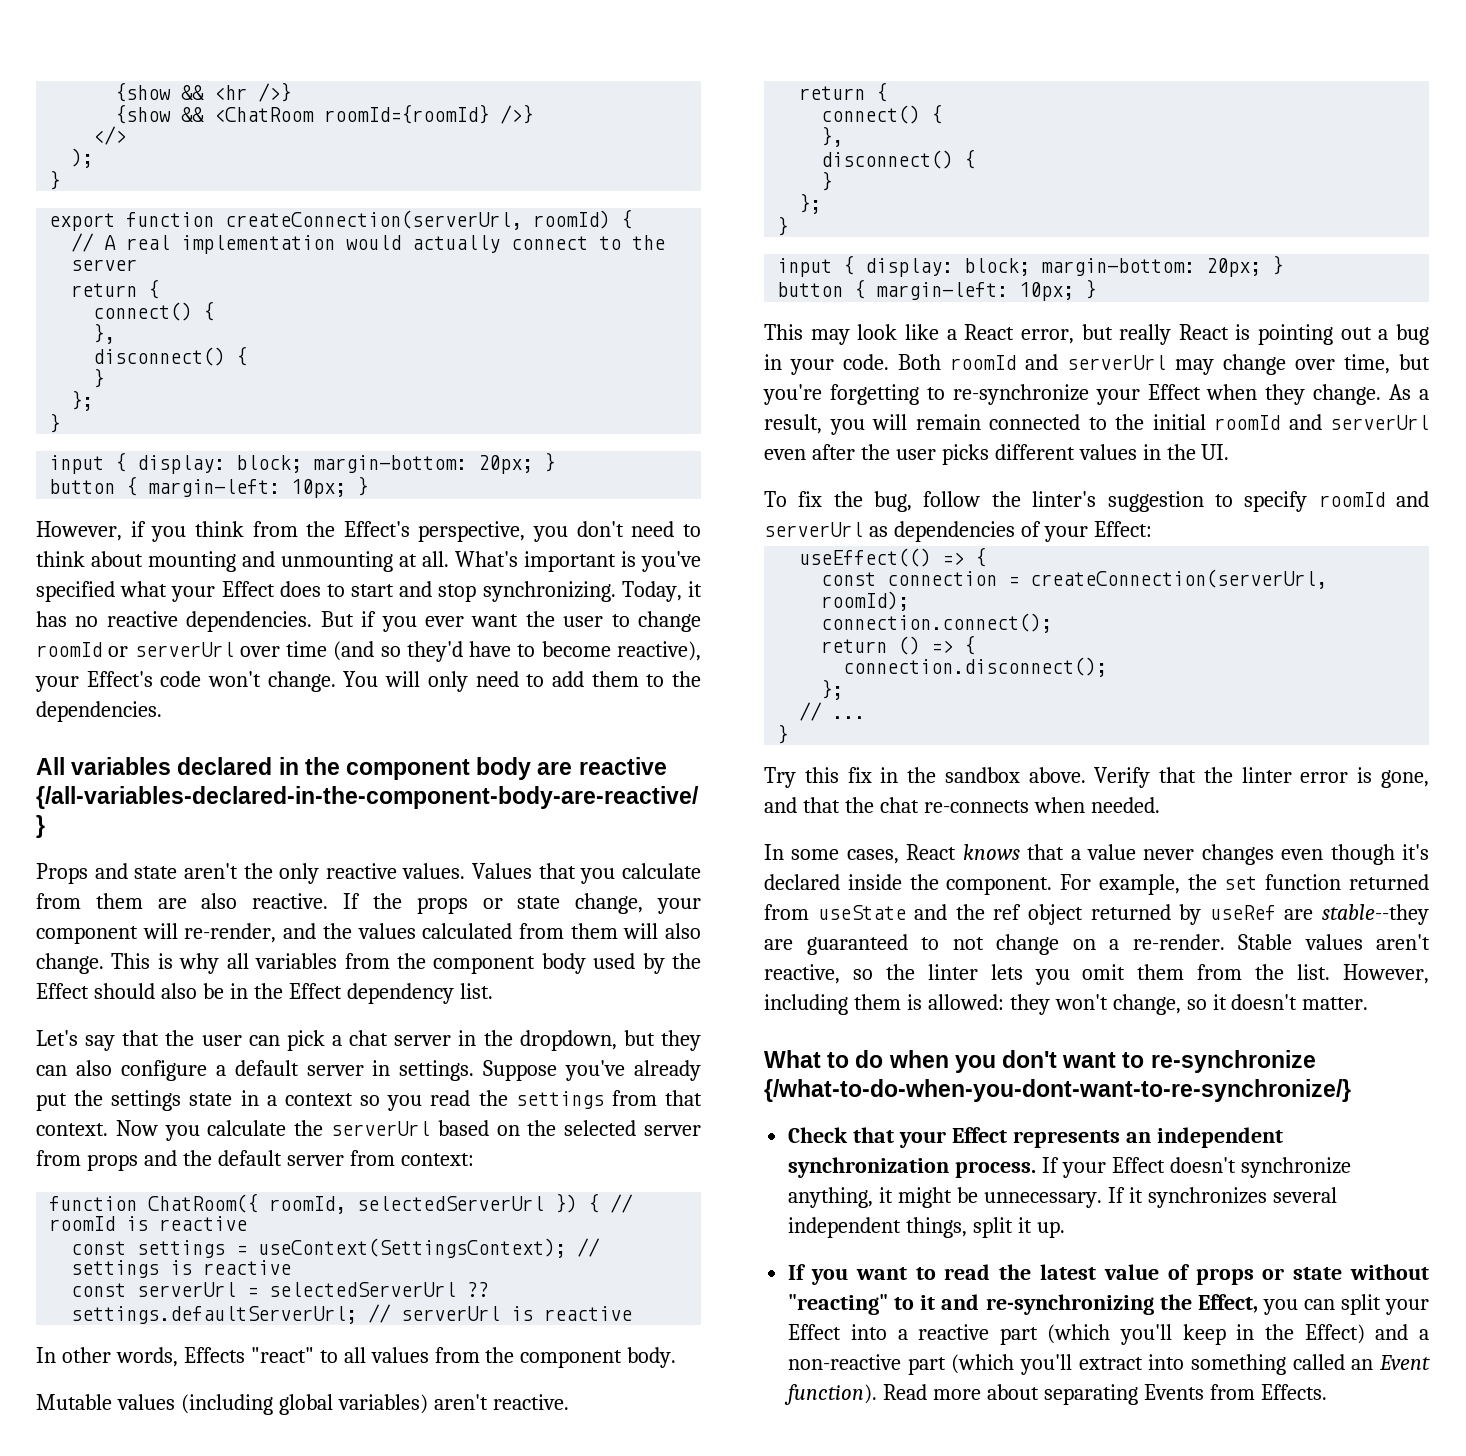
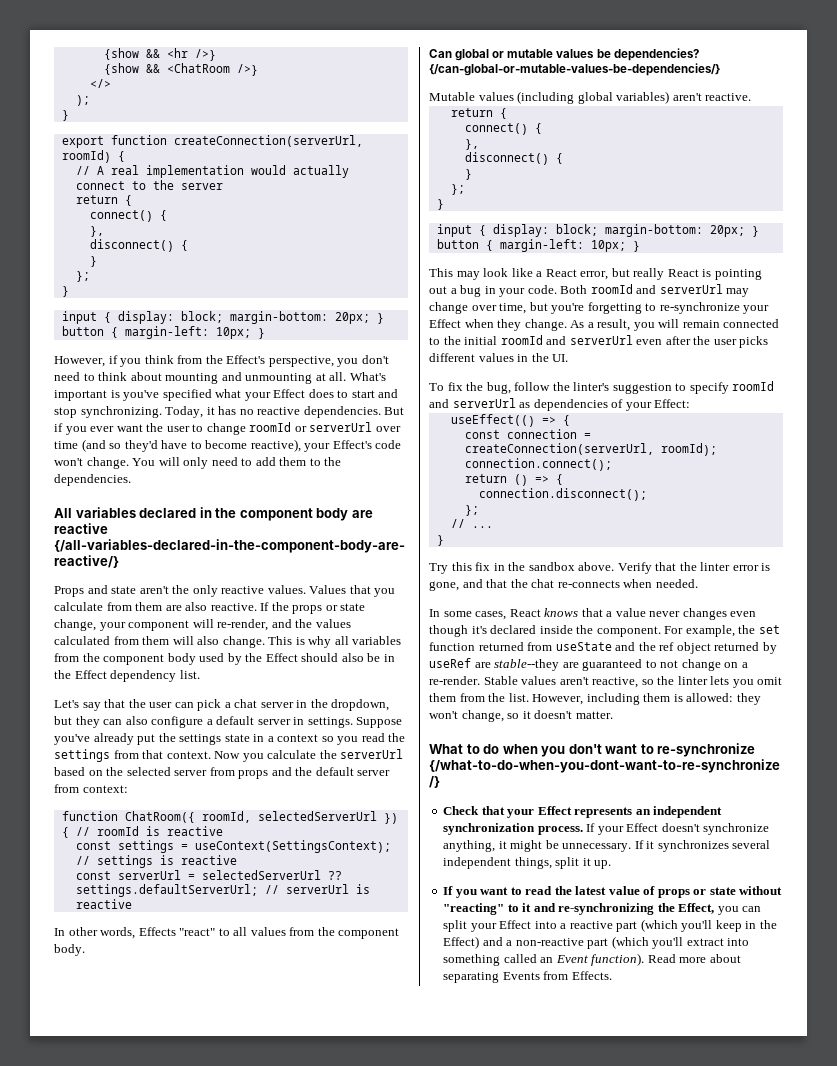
- {show && <ChatRoom roomId={roomId} />}
+ {show && <ChatRoom />}
+ Can global or mutable values be dependencies? {/can-global-or-mutable-values-be-dependencies/}

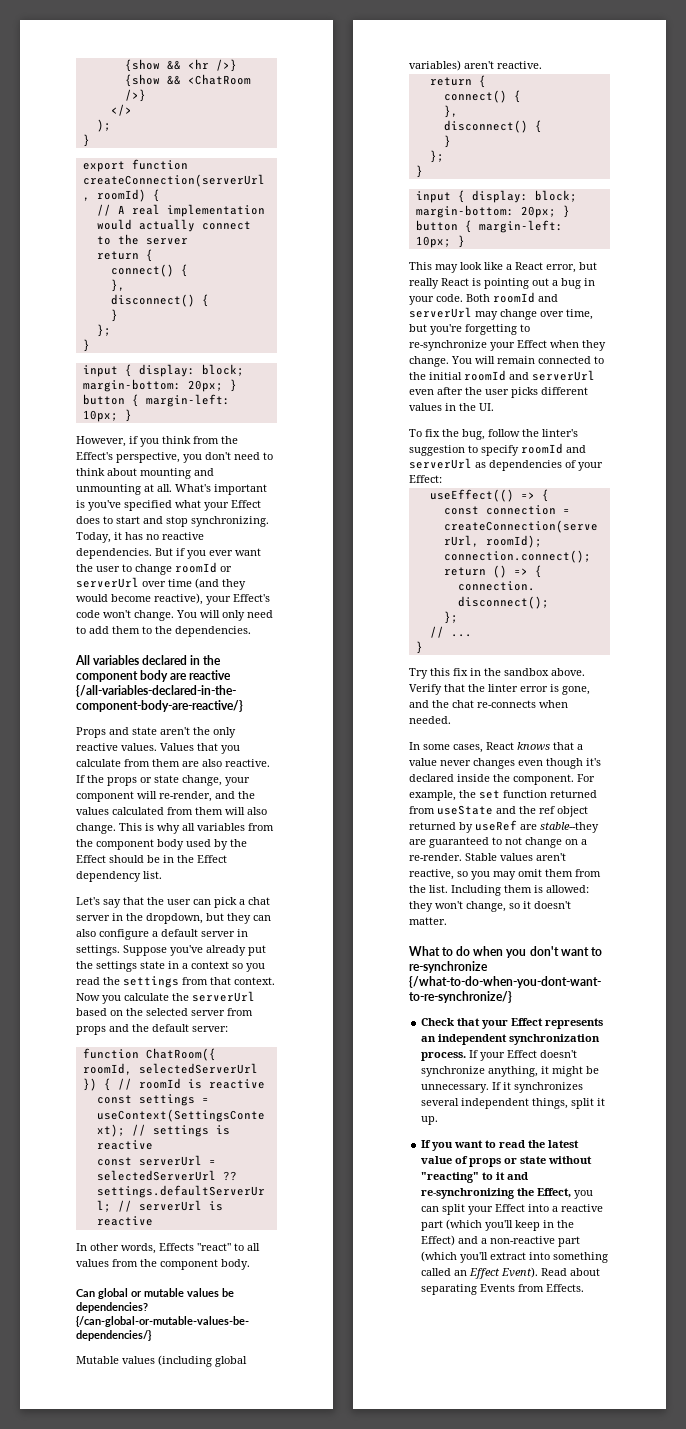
- But if you ever want the user to change roomId or serverUrl over time (and so they'd have to become reactive), your Effect's code won't change.
+ But if you ever want the user to change roomId or serverUrl over time (and they would become reactive), your Effect's code won't change.
- This is why all variables from the component body used by the Effect should also be in the Effect dependency list.
+ This is why all variables from the component body used by the Effect should be in the Effect dependency list.
- Now you calculate the serverUrl based on the selected server from props and the default server from context:
+ Now you calculate the serverUrl based on the selected server from props and the default server:
- As a result, you will remain connected to the initial roomId and serverUrl even after the user picks different values in the UI.
+ You will remain connected to the initial roomId and serverUrl even after the user picks different values in the UI.
- Verify that the linter error is gone, and that the chat re-connects when needed.
+ Verify that the linter error is gone, and the chat re-connects when needed.
- Stable values aren't reactive, so the linter lets you omit them from the list.
+ Stable values aren't reactive, so you may omit them from the list.
- However, including them is allowed: they won't change, so it doesn't matter.
+ Including them is allowed: they won't change, so it doesn't matter.
- If you want to read the latest value of props or state without "reacting" to it and re-synchronizing the Effect, you can split your Effect into a reactive part (which you'll keep in the Effect) and a non-reactive part (which you'll extract into something called an Event function). Read more about separating Events from Effects.
+ If you want to read the latest value of props or state without "reacting" to it and re-synchronizing the Effect, you can split your Effect into a reactive part (which you'll keep in the Effect) and a non-reactive part (which you'll extract into something called an Effect Event). Read about separating Events from Effects.

